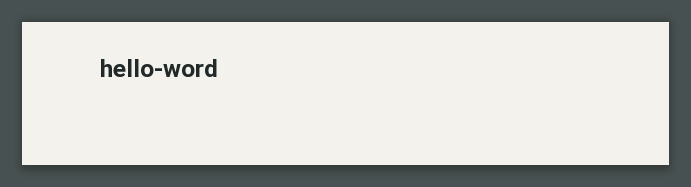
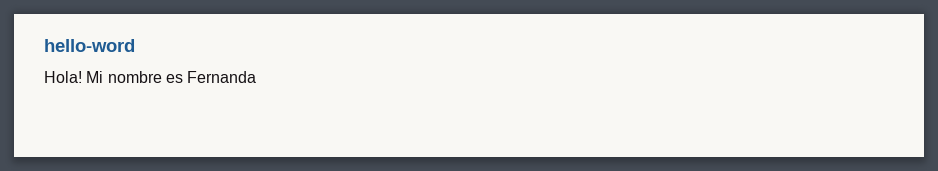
+ Hola! Mi nombre es Fernanda

